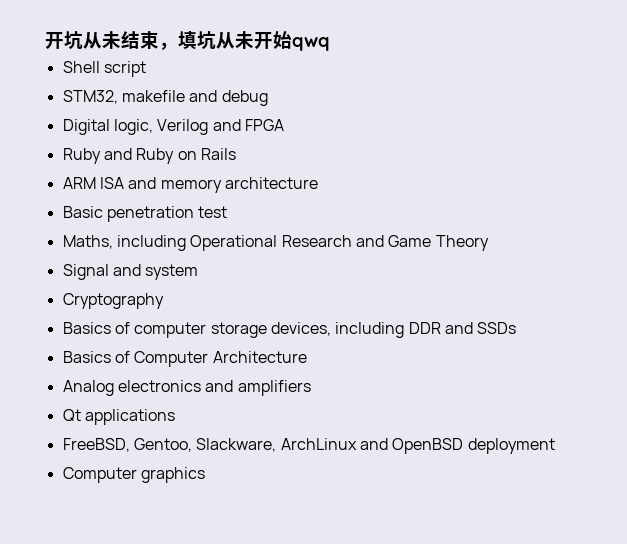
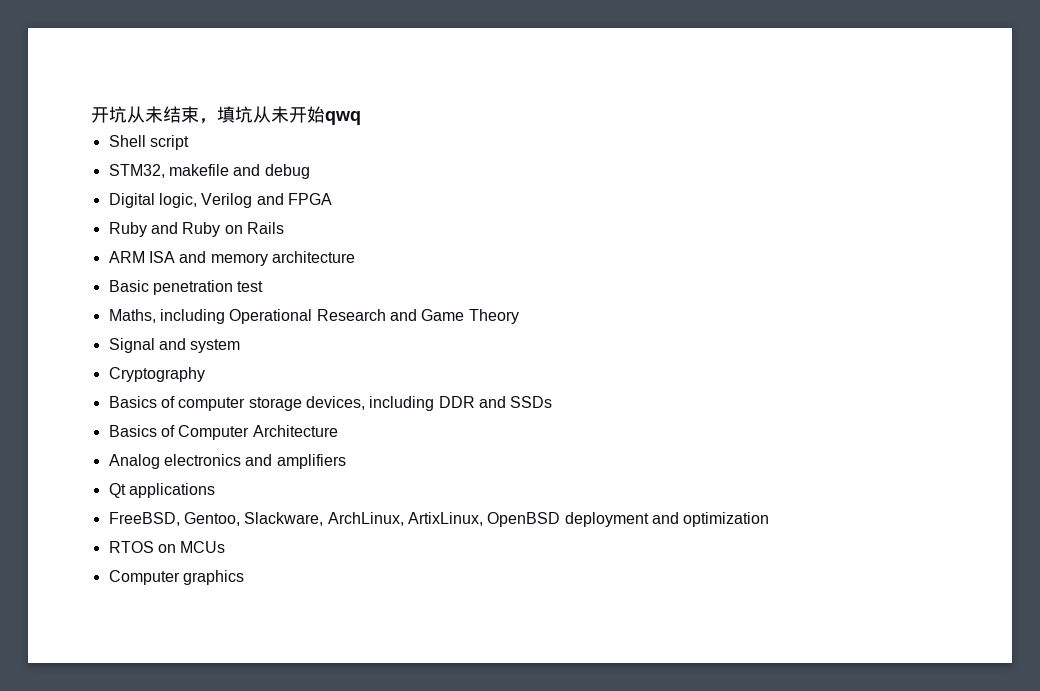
- FreeBSD, Gentoo, Slackware, ArchLinux and OpenBSD deployment
+ FreeBSD, Gentoo, Slackware, ArchLinux, ArtixLinux, OpenBSD deployment and optimization
+ RTOS on MCUs

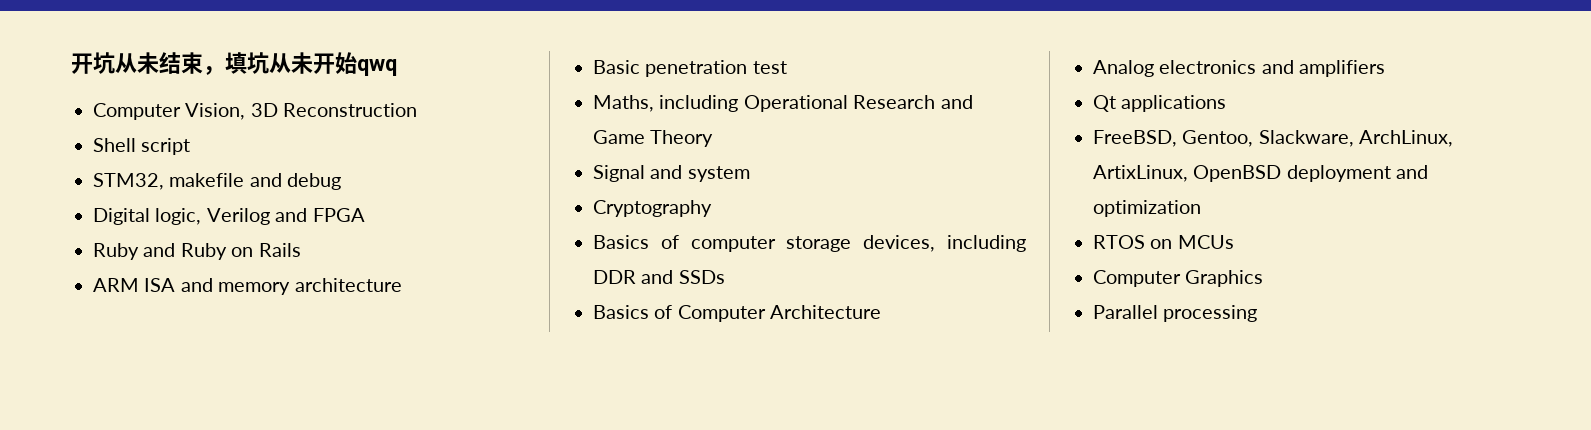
+ Computer Vision, 3D Reconstruction
- Computer graphics
+ Computer Graphics
+ Parallel processing

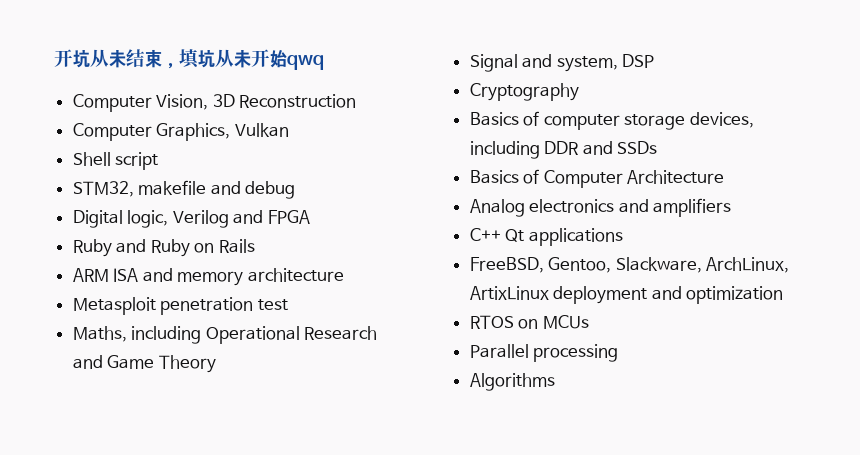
+ Computer Graphics, Vulkan
- Basic penetration test
+ Metasploit penetration test
- Signal and system
+ Signal and system, DSP
- Qt applications
+ C++ Qt applications
- FreeBSD, Gentoo, Slackware, ArchLinux, ArtixLinux, OpenBSD deployment and optimization
+ FreeBSD, Gentoo, Slackware, ArchLinux, ArtixLinux deployment and optimization
- Computer Graphics
+ Algorithms

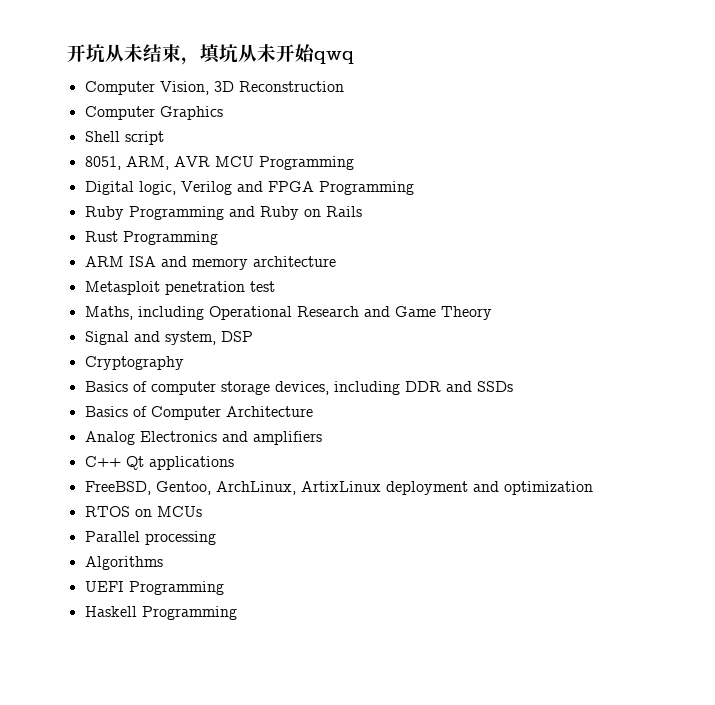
- Computer Graphics, Vulkan
+ Computer Graphics
- STM32, makefile and debug
+ 8051, ARM, AVR MCU Programming
- Digital logic, Verilog and FPGA
- Ruby and Ruby on Rails
+ Digital logic, Verilog and FPGA Programming
+ Ruby Programming and Ruby on Rails
+ Rust Programming
- Analog electronics and amplifiers
+ Analog Electronics and amplifiers
- FreeBSD, Gentoo, Slackware, ArchLinux, ArtixLinux deployment and optimization
+ FreeBSD, Gentoo, ArchLinux, ArtixLinux deployment and optimization
+ UEFI Programming
+ Haskell Programming

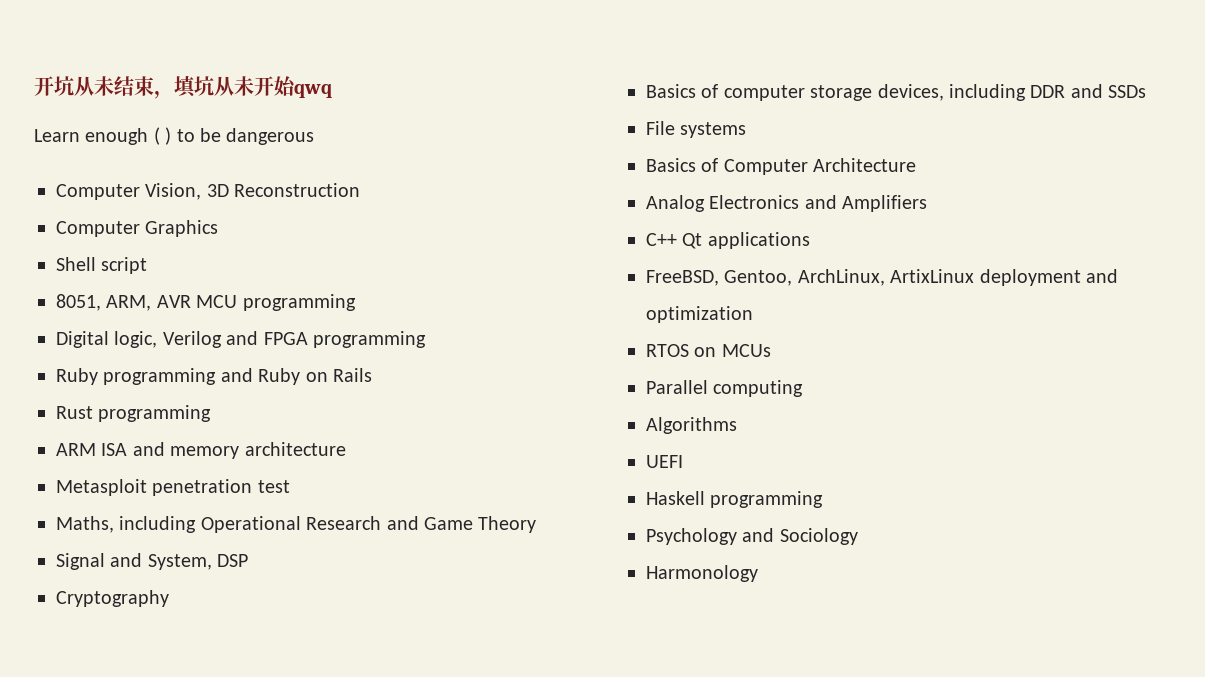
+ Learn enough ( ) to be dangerous
- 8051, ARM, AVR MCU Programming
+ 8051, ARM, AVR MCU programming
- Digital logic, Verilog and FPGA Programming
- Ruby Programming and Ruby on Rails
+ Digital logic, Verilog and FPGA programming
+ Ruby programming and Ruby on Rails
- Rust Programming
+ Rust programming
- Signal and system, DSP
+ Signal and System, DSP
+ File systems
- Analog Electronics and amplifiers
+ Analog Electronics and Amplifiers
- Parallel processing
+ Parallel computing
- UEFI Programming
+ UEFI
- Haskell Programming
+ Haskell programming
+ Psychology and Sociology
+ Harmonology

